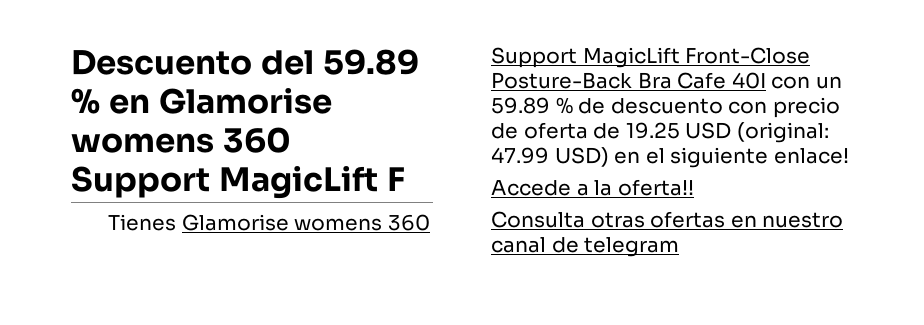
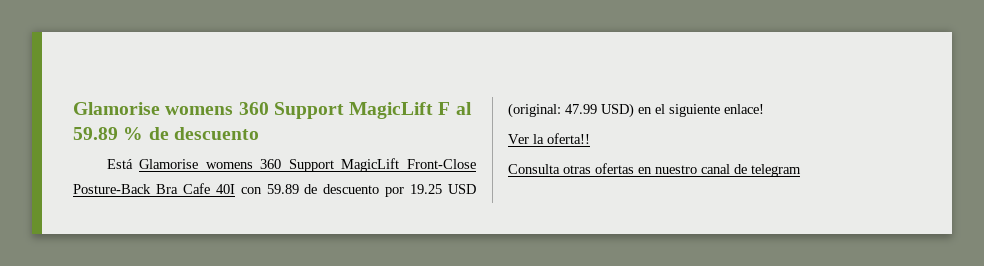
- Descuento del 59.89 % en Glamorise womens 360 Support MagicLift F
- Tienes Glamorise womens 360 Support MagicLift Front-Close Posture-Back Bra Cafe 40I con un 59.89 % de descuento con precio de oferta de 19.25 USD (original: 47.99 USD) en el siguiente enlace!
+ Glamorise womens 360 Support MagicLift F al 59.89 % de descuento
+ Está Glamorise womens 360 Support MagicLift Front-Close Posture-Back Bra Cafe 40I con 59.89 de descuento por 19.25 USD (original: 47.99 USD) en el siguiente enlace!
- Accede a la oferta!!
+ Ver la oferta!!

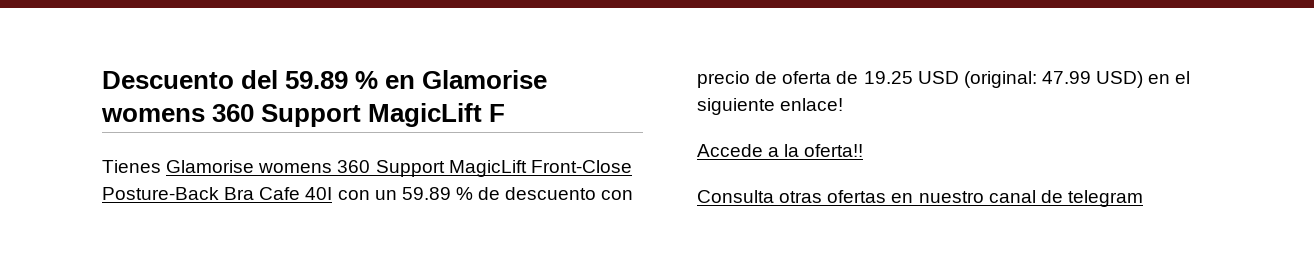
- Glamorise womens 360 Support MagicLift F al 59.89 % de descuento
- Está Glamorise womens 360 Support MagicLift Front-Close Posture-Back Bra Cafe 40I con 59.89 de descuento por 19.25 USD (original: 47.99 USD) en el siguiente enlace!
+ Descuento del 59.89 % en Glamorise womens 360 Support MagicLift F
+ Tienes Glamorise womens 360 Support MagicLift Front-Close Posture-Back Bra Cafe 40I con un 59.89 % de descuento con precio de oferta de 19.25 USD (original: 47.99 USD) en el siguiente enlace!
- Ver la oferta!!
+ Accede a la oferta!!

